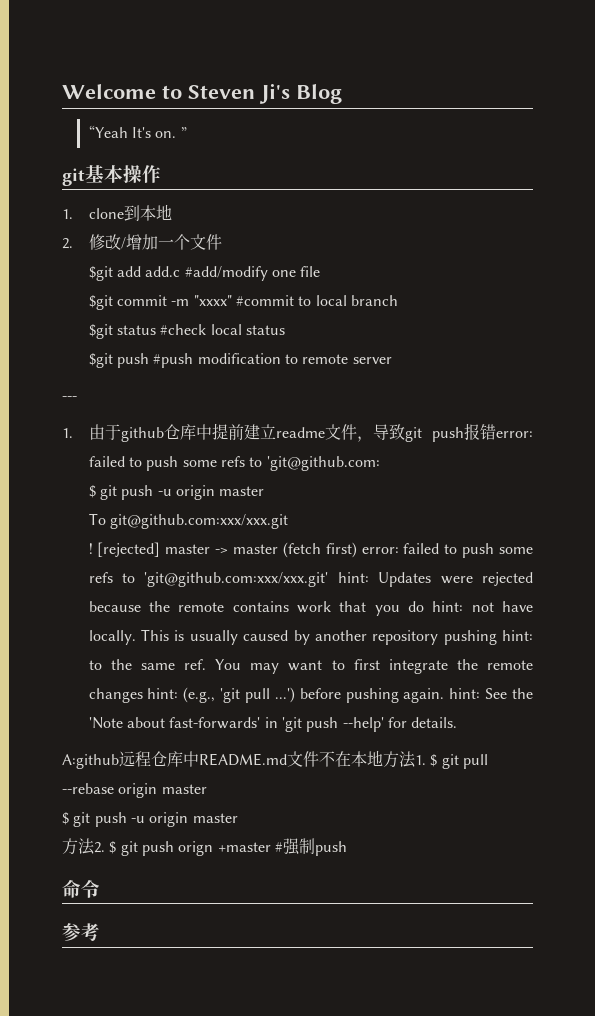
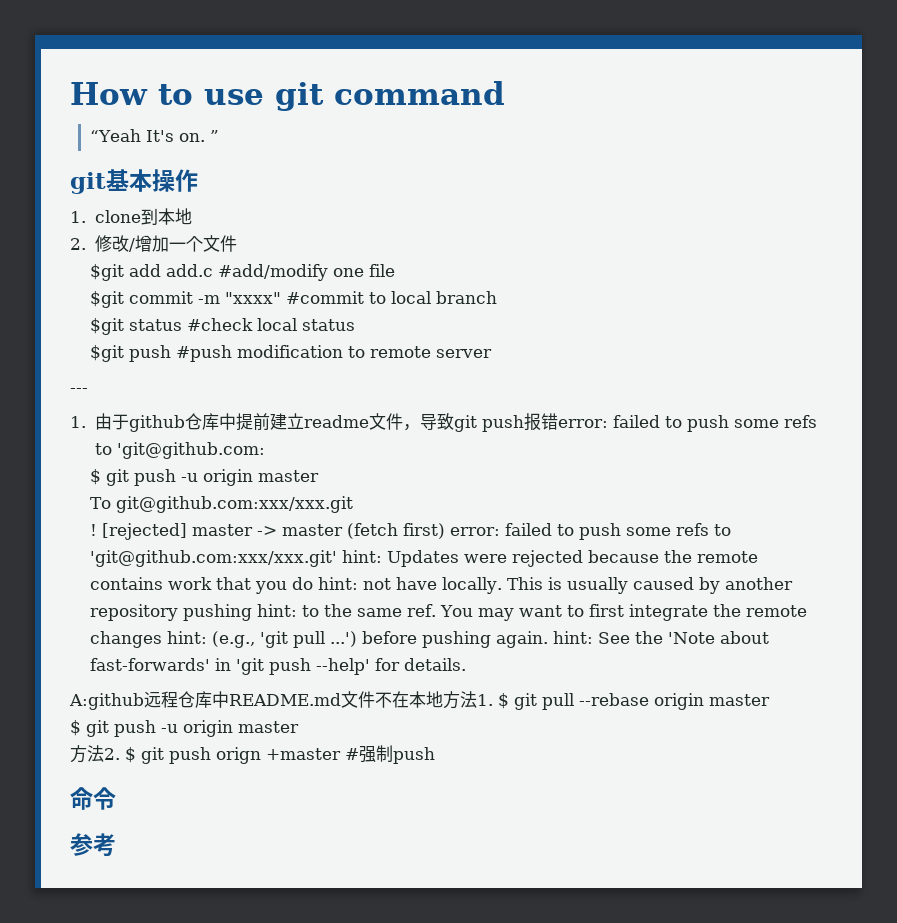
- Welcome to Steven Ji's Blog
+ How to use git command

